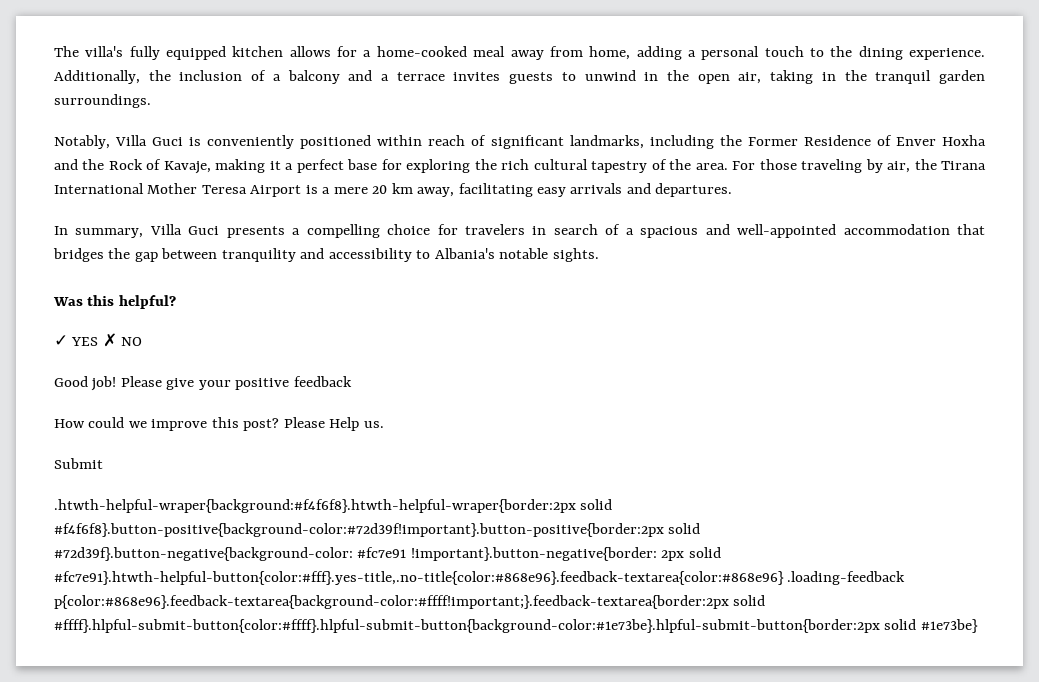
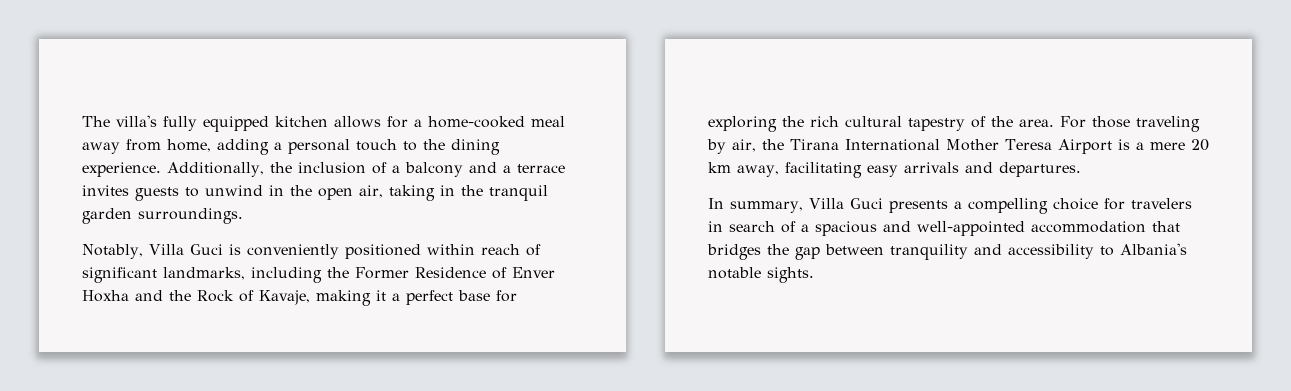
- Was this helpful?
- ✓ YES ✗ NO
- Good job! Please give your positive feedback
- How could we improve this post? Please Help us.
- Submit
- .htwth-helpful-wraper{background:#f4f6f8}.htwth-helpful-wraper{border:2px solid #f4f6f8}.button-positive{background-color:#72d39f!important}.button-positive{border:2px solid #72d39f}.button-negative{background-color: #fc7e91 !important}.button-negative{border: 2px solid #fc7e91}.htwth-helpful-button{color:#fff}.yes-title,.no-title{color:#868e96}.feedback-textarea{color:#868e96} .loading-feedback p{color:#868e96}.feedback-textarea{background-color:#ffff!important;}.feedback-textarea{border:2px solid #ffff}.hlpful-submit-button{color:#ffff}.hlpful-submit-button{background-color:#1e73be}.hlpful-submit-button{border:2px solid #1e73be}

